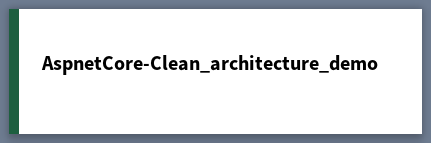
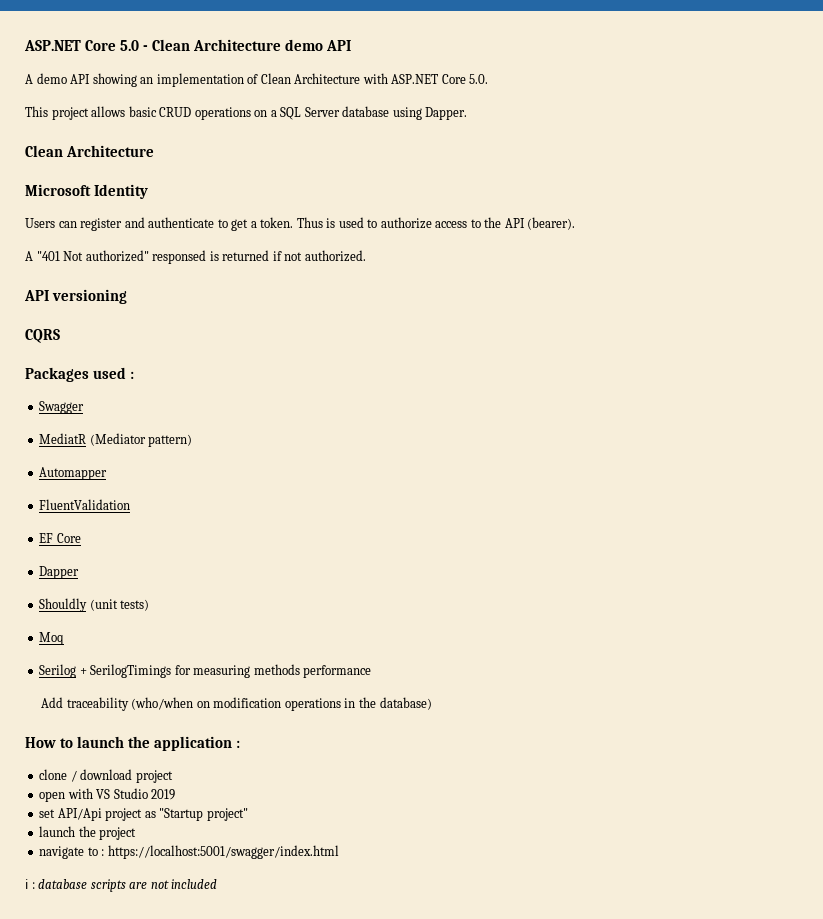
- AspnetCore-Clean_architecture_demo
+ ASP.NET Core 5.0 - Clean Architecture demo API
+ A demo API showing an implementation of Clean Architecture with ASP.NET Core 5.0.
+ This project allows basic CRUD operations on a SQL Server database using Dapper.
+ Clean Architecture
+ Microsoft Identity
+ Users can register and authenticate to get a token. Thus is used to authorize access to the API (bearer).
+ A "401 Not authorized" responsed is returned if not authorized.
+ API versioning
+ CQRS
+ Packages used :
+ Swagger
+ MediatR (Mediator pattern)
+ Automapper
+ FluentValidation
+ EF Core
+ Dapper
+ Shouldly (unit tests)
+ Moq
+ Serilog + SerilogTimings for measuring methods performance
+ Add traceability (who/when on modification operations in the database)
+ How to launch the application :
+ clone / download project
+ open with VS Studio 2019
+ set API/Api project as "Startup project"
+ launch the project
+ navigate to : https://localhost:5001/swagger/index.html
+ ℹ : database scripts are not included

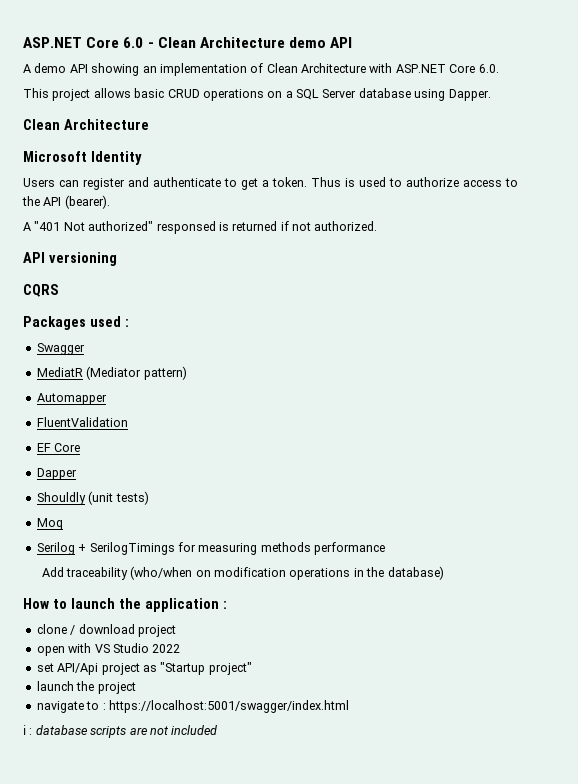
- ASP.NET Core 5.0 - Clean Architecture demo API
+ ASP.NET Core 6.0 - Clean Architecture demo API
- A demo API showing an implementation of Clean Architecture with ASP.NET Core 5.0.
+ A demo API showing an implementation of Clean Architecture with ASP.NET Core 6.0.
- open with VS Studio 2019
+ open with VS Studio 2022

